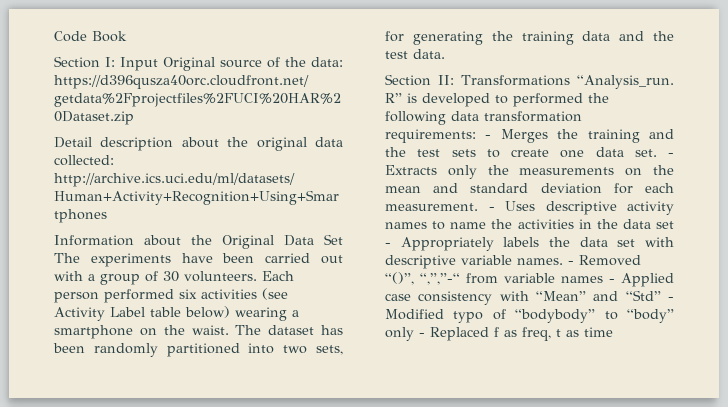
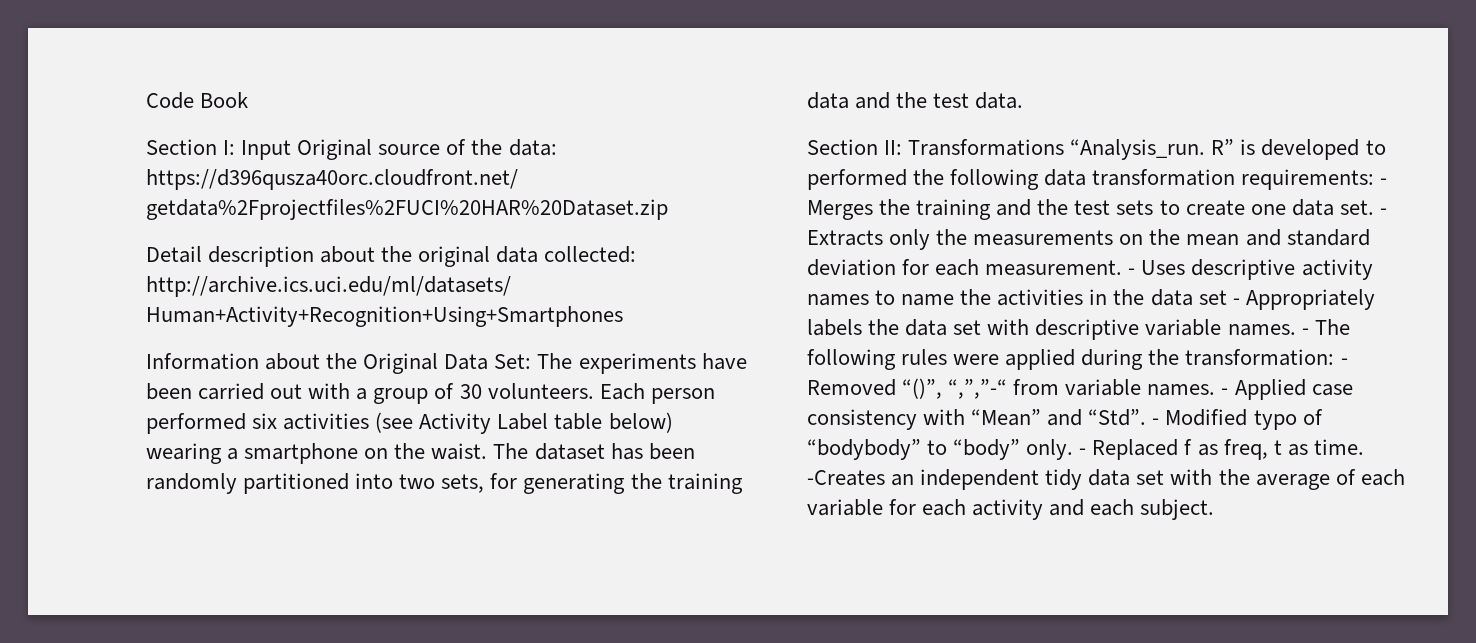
- Information about the Original Data Set The experiments have been carried out with a group of 30 volunteers.
+ Information about the Original Data Set: The experiments have been carried out with a group of 30 volunteers.
- - Removed “()”, “,”,”-“ from variable names - Applied case consistency with “Mean” and “Std” - Modified typo of “bodybody” to “body” only - Replaced f as freq, t as time
+ - The following rules were applied during the transformation: - Removed “()”, “,”,”-“ from variable names. - Applied case consistency with “Mean” and “Std”. - Modified typo of “bodybody” to “body” only. - Replaced f as freq, t as time. -Creates an independent tidy data set with the average of each variable for each activity and each subject.

